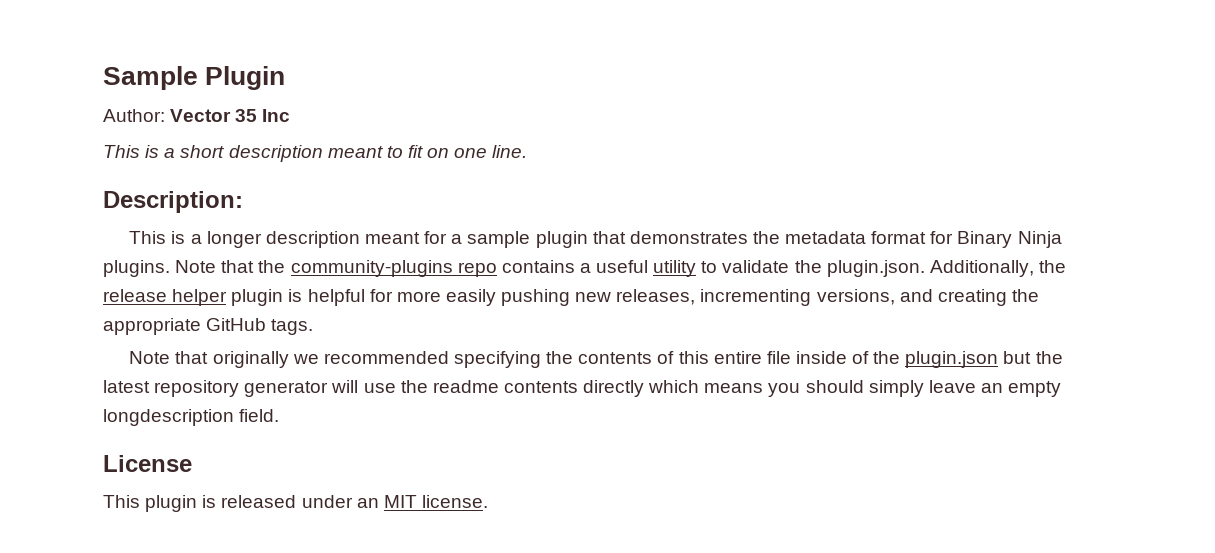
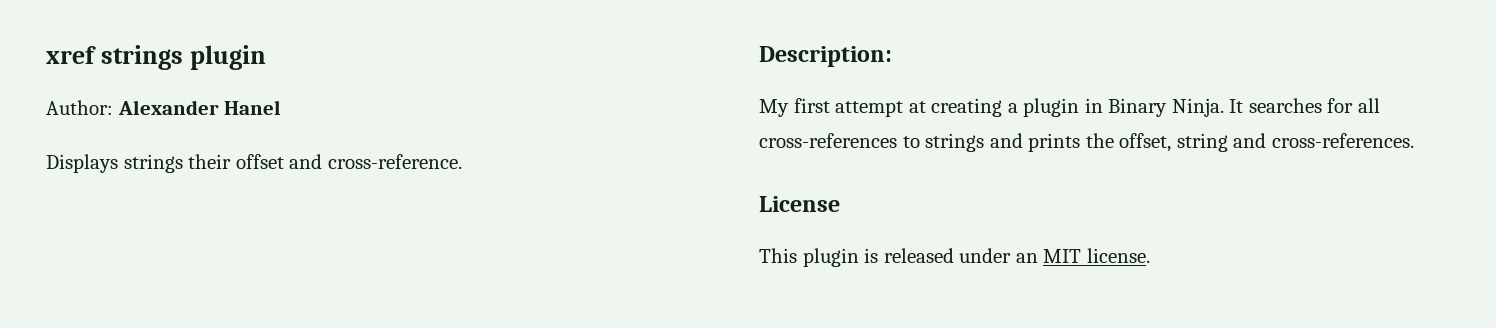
- Sample Plugin
- Author: Vector 35 Inc
- This is a short description meant to fit on one line.
+ xref strings plugin
+ Author: Alexander Hanel
+ Displays strings their offset and cross-reference.
  Description:
- This is a longer description meant for a sample plugin that demonstrates the metadata format for Binary Ninja plugins. Note that the community-plugins repo contains a useful utility to validate the plugin.json. Additionally, the release helper plugin is helpful for more easily pushing new releases, incrementing versions, and creating the appropriate GitHub tags.
- Note that originally we recommended specifying the contents of this entire file inside of the plugin.json but the latest repository generator will use the readme contents directly which means you should simply leave an empty longdescription field.
+ My first attempt at creating a plugin in Binary Ninja. It searches for all cross-references to strings and prints the offset, string and cross-references.

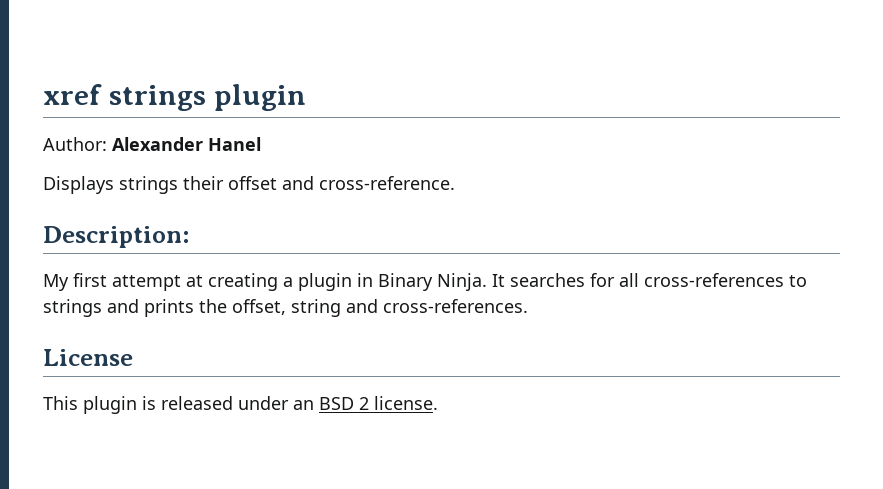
- This plugin is released under an MIT license.
+ This plugin is released under an BSD 2 license.

